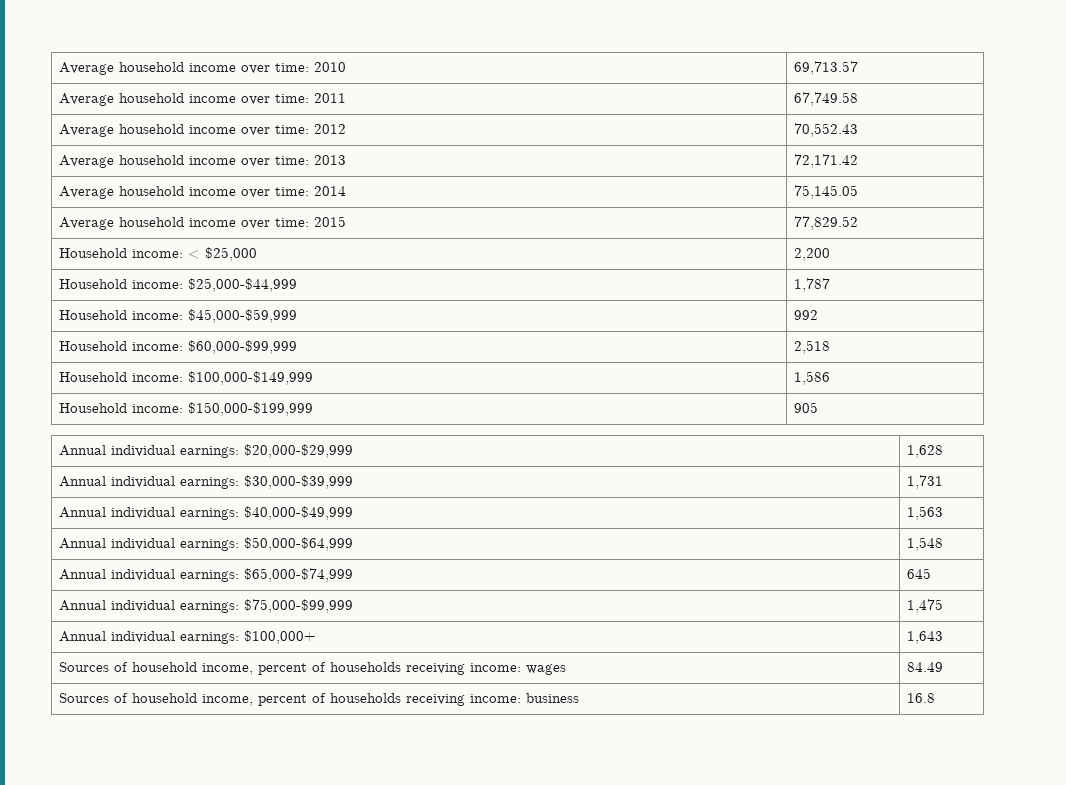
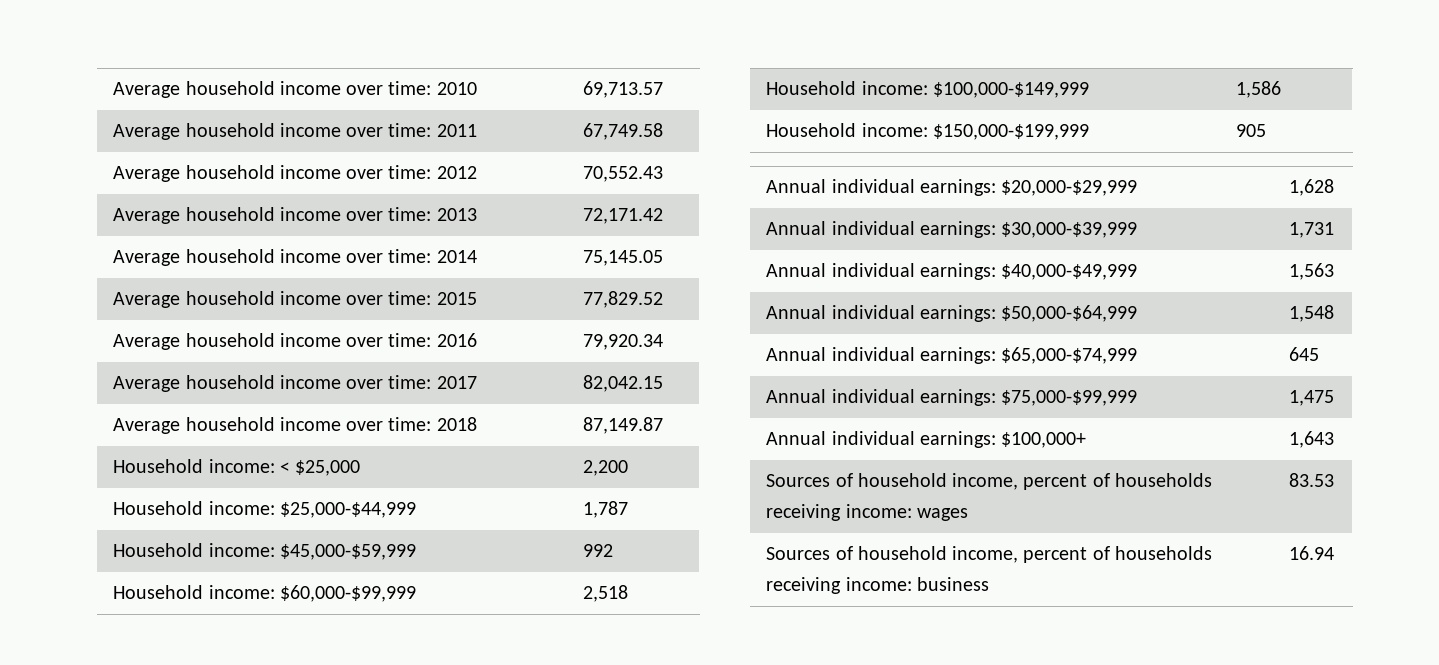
+ Average household income over time: 2016 | 79,920.34
+ Average household income over time: 2017 | 82,042.15
+ Average household income over time: 2018 | 87,149.87
- Sources of household income, percent of households receiving income: wages | 84.49
+ Sources of household income, percent of households receiving income: wages | 83.53
- Sources of household income, percent of households receiving income: business | 16.8
+ Sources of household income, percent of households receiving income: business | 16.94

